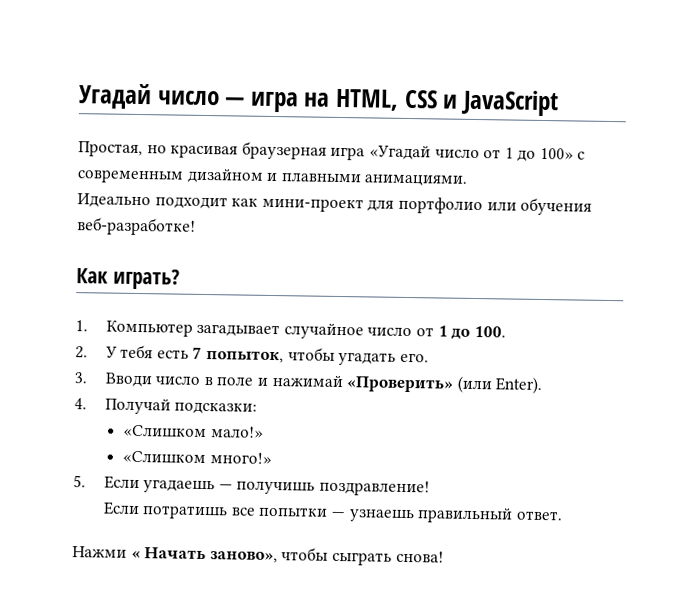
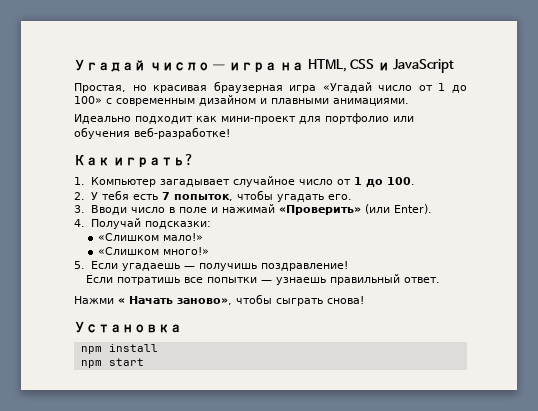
+ Установка
+ npm install
+ npm start

